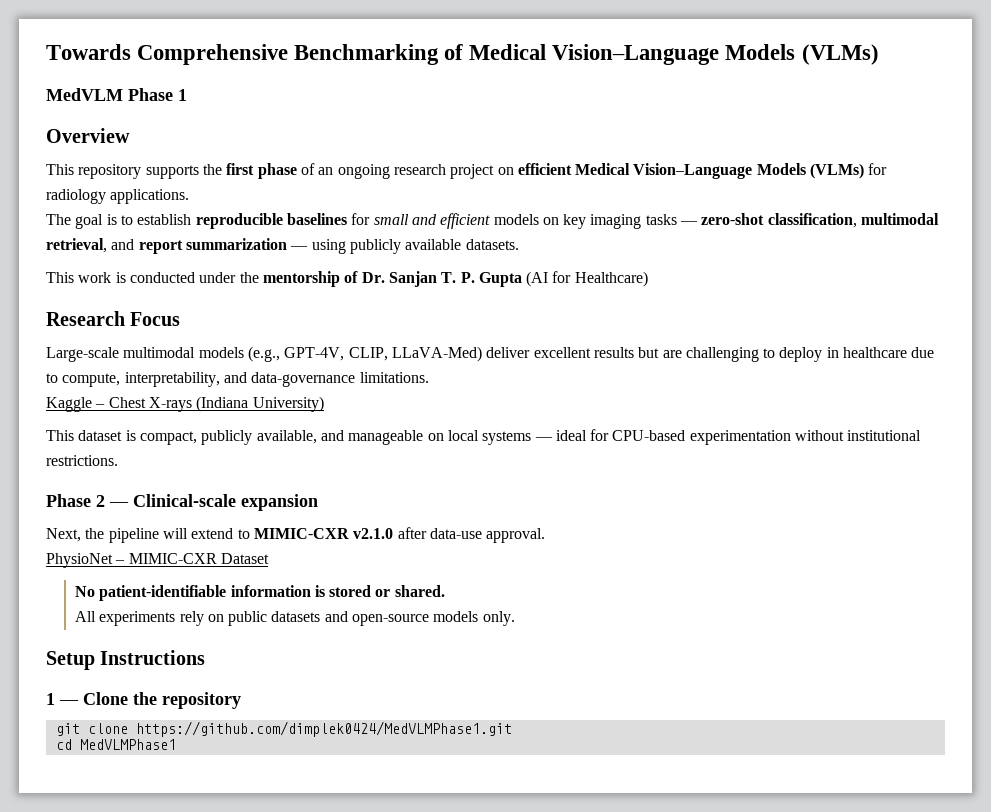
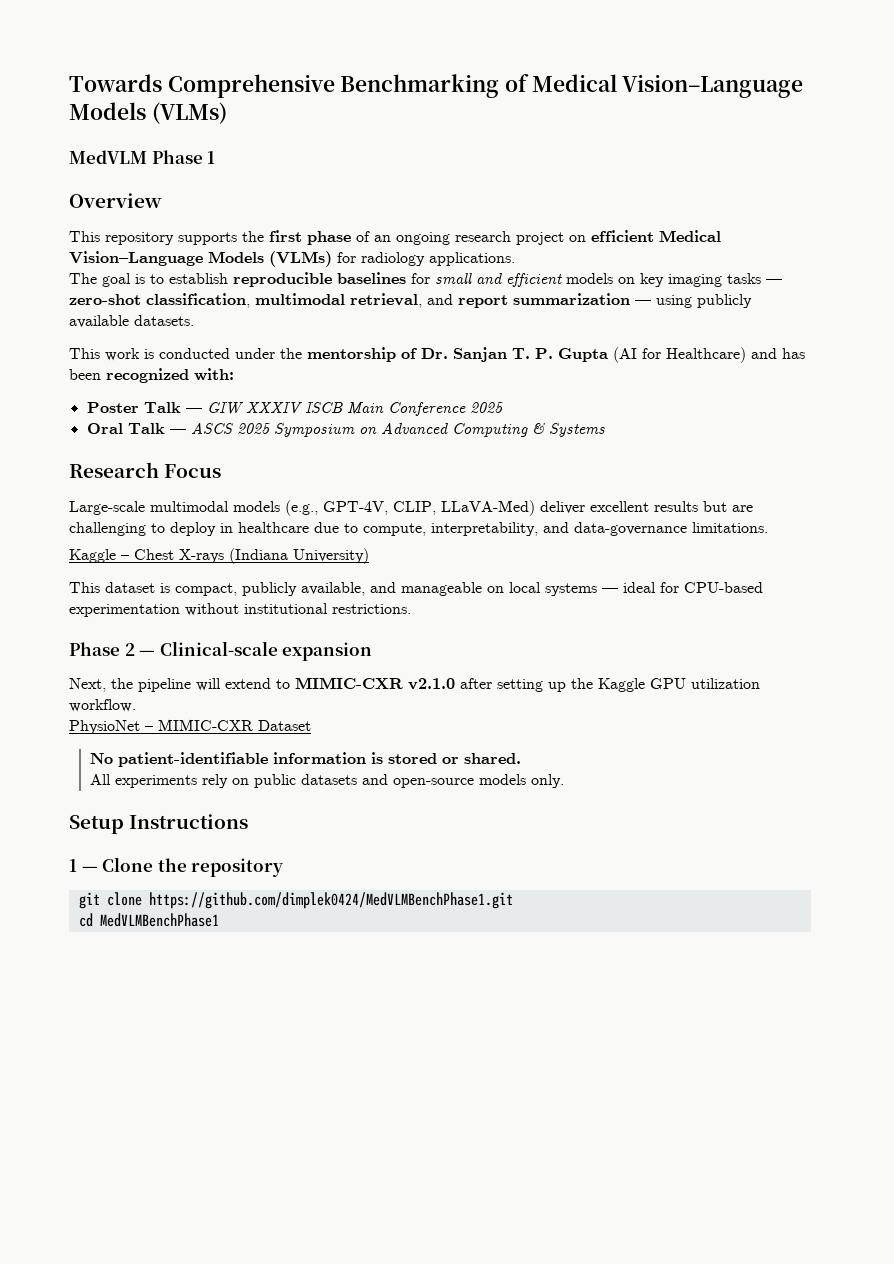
- This work is conducted under the mentorship of Dr. Sanjan T. P. Gupta (AI for Healthcare)
+ This work is conducted under the mentorship of Dr. Sanjan T. P. Gupta (AI for Healthcare) and has been recognized with:
+ Poster Talk — GIW XXXIV ISCB Main Conference 2025
+ Oral Talk — ASCS 2025 Symposium on Advanced Computing & Systems
- Next, the pipeline will extend to MIMIC-CXR v2.1.0 after data-use approval.
+ Next, the pipeline will extend to MIMIC-CXR v2.1.0 after setting up the Kaggle GPU utilization workflow.
- git clone https://github.com/dimplek0424/MedVLMPhase1.git
+ git clone https://github.com/dimplek0424/MedVLMBenchPhase1.git
- cd MedVLMPhase1
+ cd MedVLMBenchPhase1

